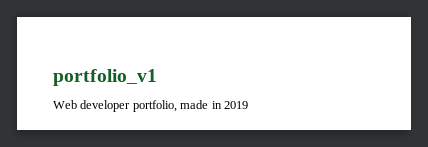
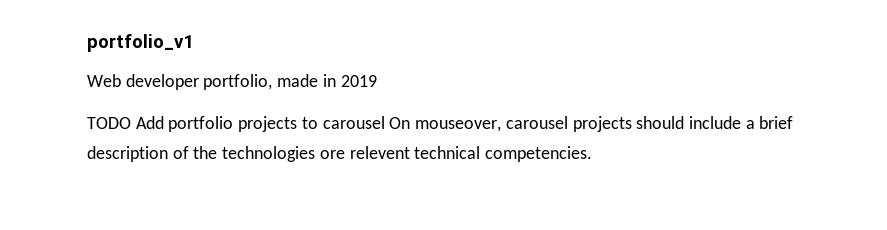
+ TODO Add portfolio projects to carousel On mouseover, carousel projects should include a brief description of the technologies ore relevent technical competencies.

